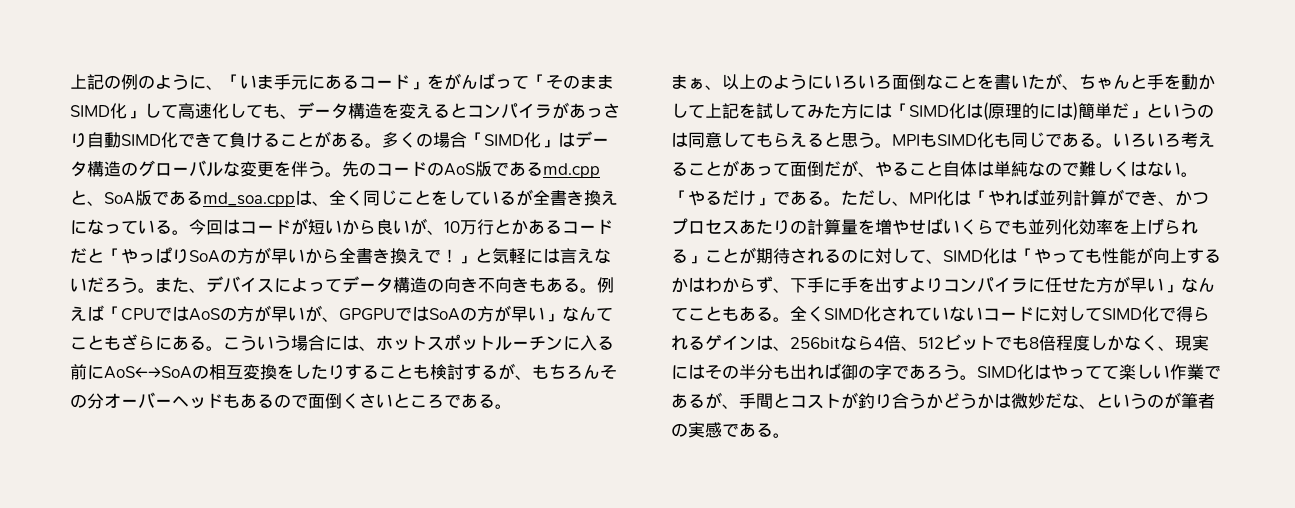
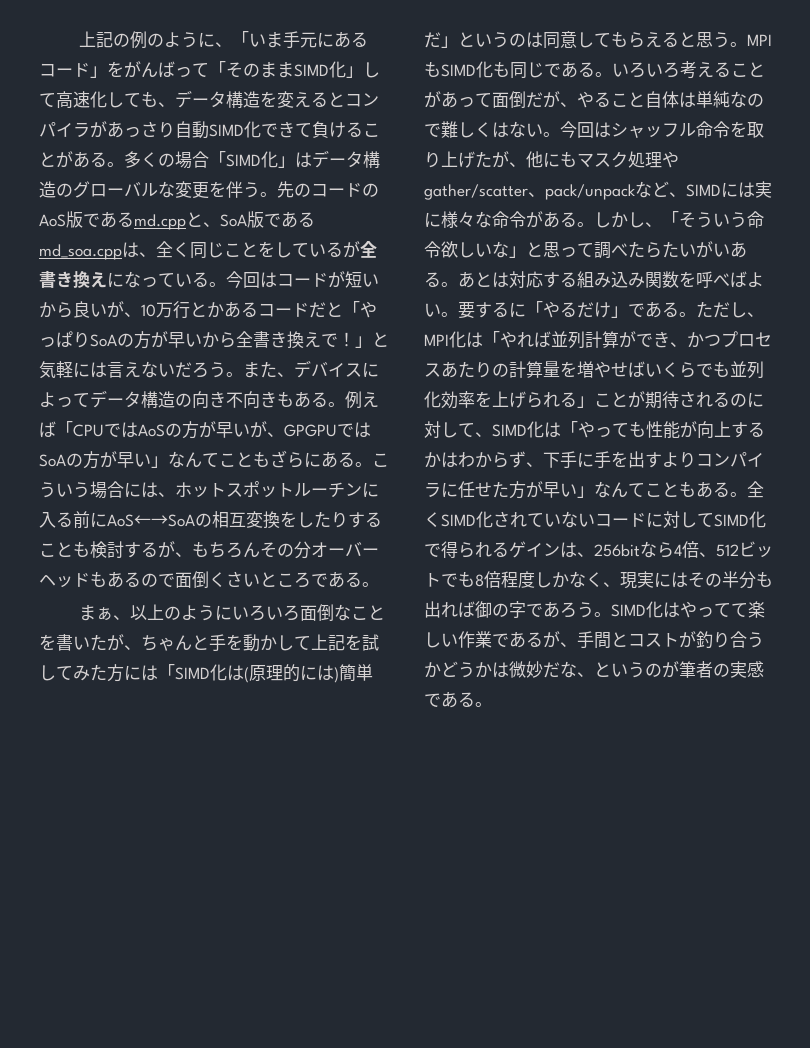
- 「やるだけ」である。
+ 今回はシャッフル命令を取り上げたが、他にもマスク処理やgather/scatter、pack/unpackなど、SIMDには実に様々な命令がある。しかし、「そういう命令欲しいな」と思って調べたらたいがいある。あとは対応する組み込み関数を呼べばよい。要するに「やるだけ」である。

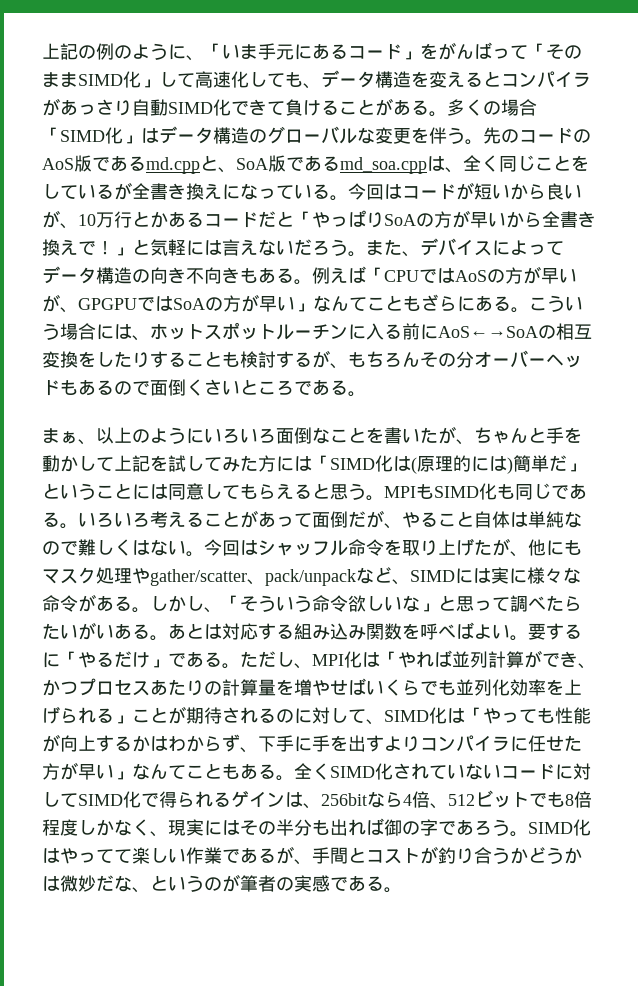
- まぁ、以上のようにいろいろ面倒なことを書いたが、ちゃんと手を動かして上記を試してみた方には「SIMD化は(原理的には)簡単だ」というのは同意してもらえると思う。
+ まぁ、以上のようにいろいろ面倒なことを書いたが、ちゃんと手を動かして上記を試してみた方には「SIMD化は(原理的には)簡単だ」ということには同意してもらえると思う。

